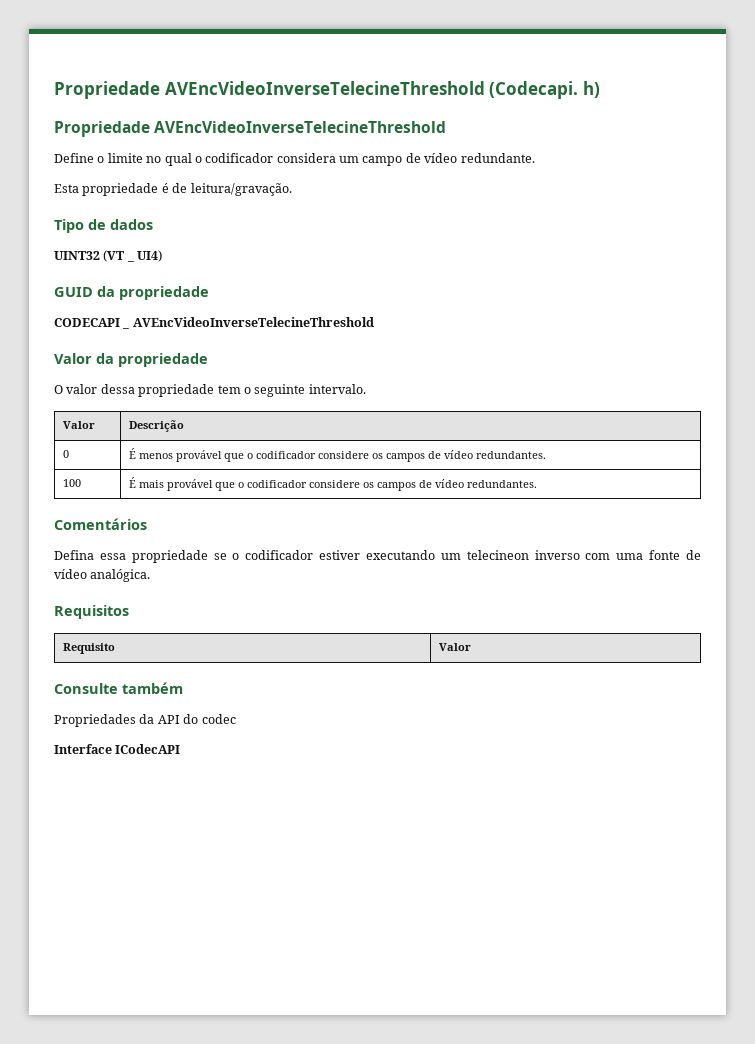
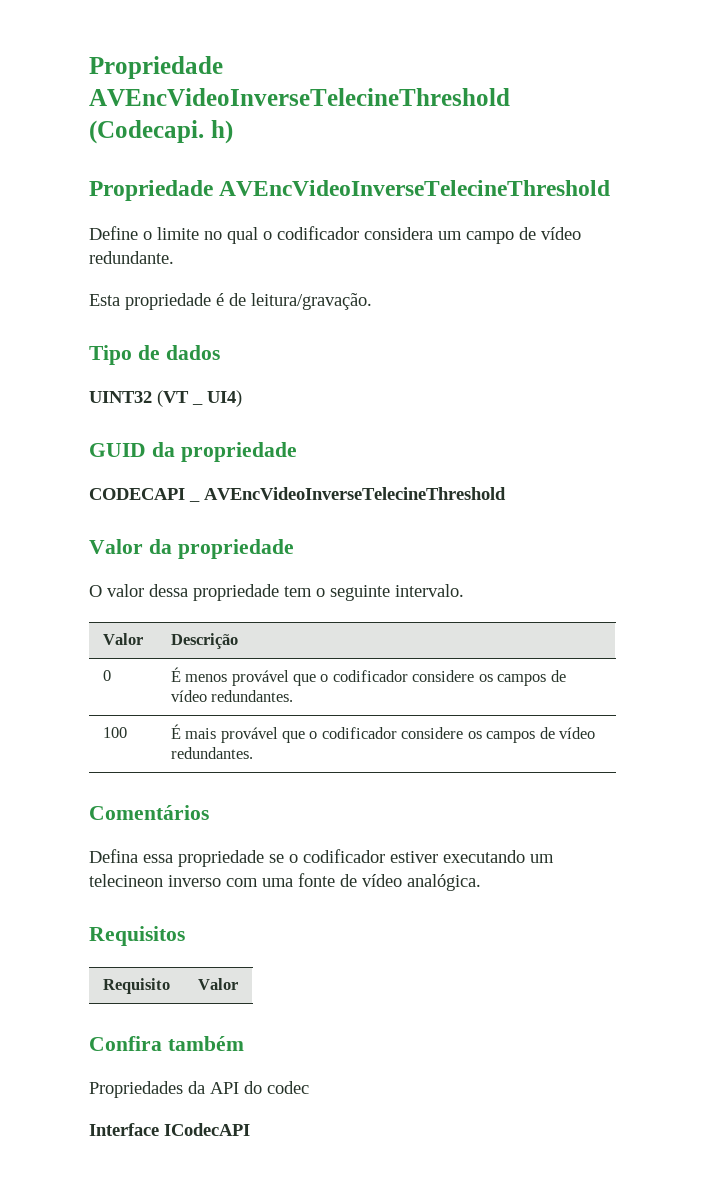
- Consulte também
+ Confira também

